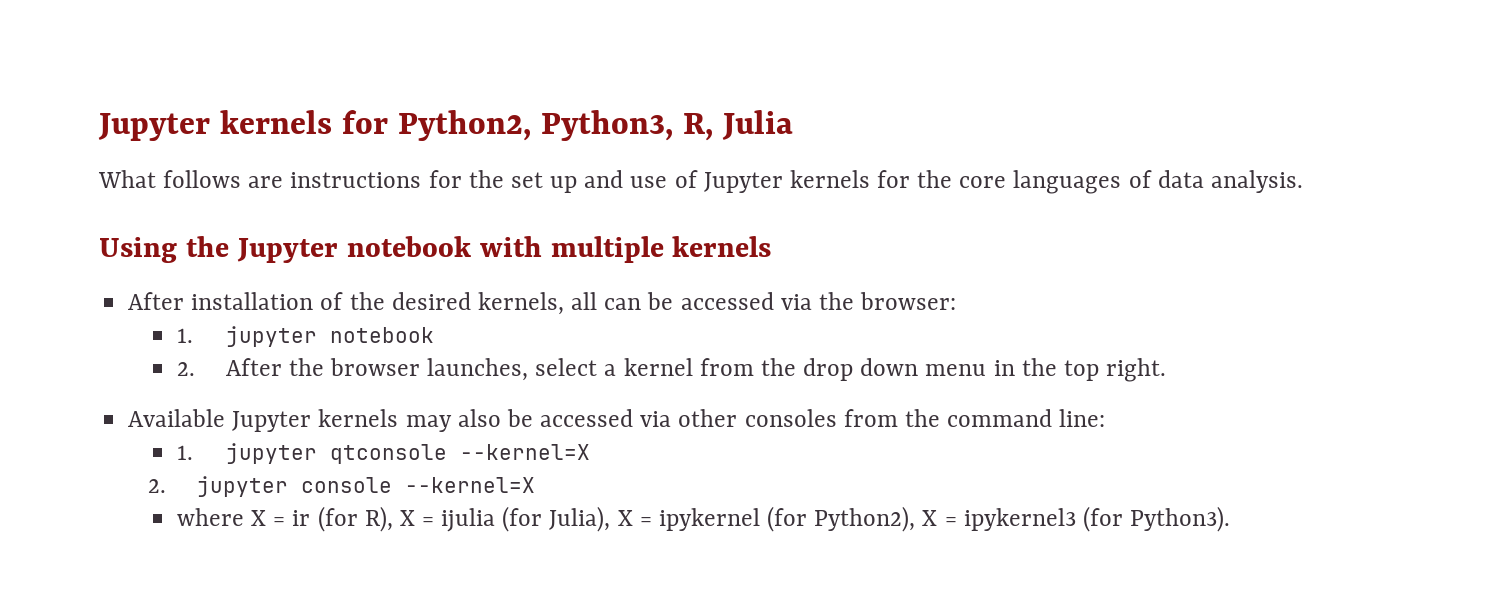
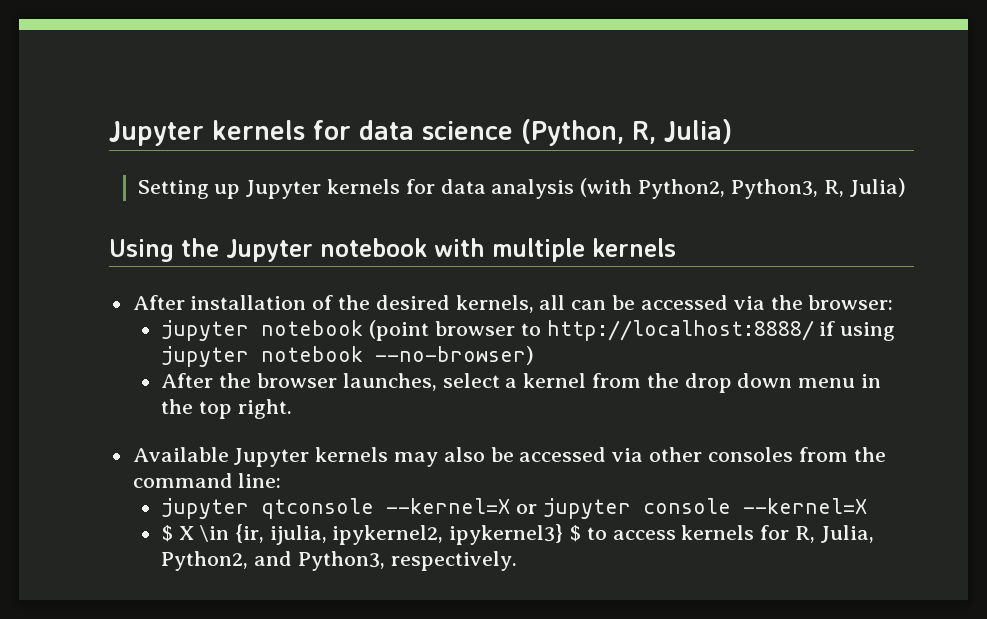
- Jupyter kernels for Python2, Python3, R, Julia
- What follows are instructions for the set up and use of Jupyter kernels for the core languages of data analysis.
+ Jupyter kernels for data science (Python, R, Julia)
+ Setting up Jupyter kernels for data analysis (with Python2, Python3, R, Julia)
- 1. jupyter notebook
- 2. After the browser launches, select a kernel from the drop down menu in the top right.
+ jupyter notebook (point browser to http://localhost:8888/ if using jupyter notebook --no-browser)
+ After the browser launches, select a kernel from the drop down menu in the top right.
- 1. jupyter qtconsole --kernel=X
- 2. jupyter console --kernel=X
+ jupyter qtconsole --kernel=X or jupyter console --kernel=X
- where X = ir (for R), X = ijulia (for Julia), X = ipykernel (for Python2), X = ipykernel3 (for Python3).
+ $ X \in {ir, ijulia, ipykernel2, ipykernel3} $ to access kernels for R, Julia, Python2, and Python3, respectively.

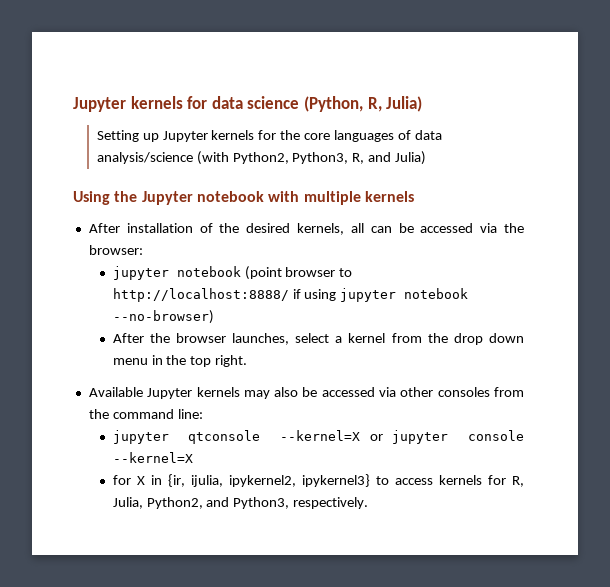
- Setting up Jupyter kernels for data analysis (with Python2, Python3, R, Julia)
+ Setting up Jupyter kernels for the core languages of data analysis/science (with Python2, Python3, R, and Julia)
- $ X \in {ir, ijulia, ipykernel2, ipykernel3} $ to access kernels for R, Julia, Python2, and Python3, respectively.
+ for X in {ir, ijulia, ipykernel2, ipykernel3} to access kernels for R, Julia, Python2, and Python3, respectively.

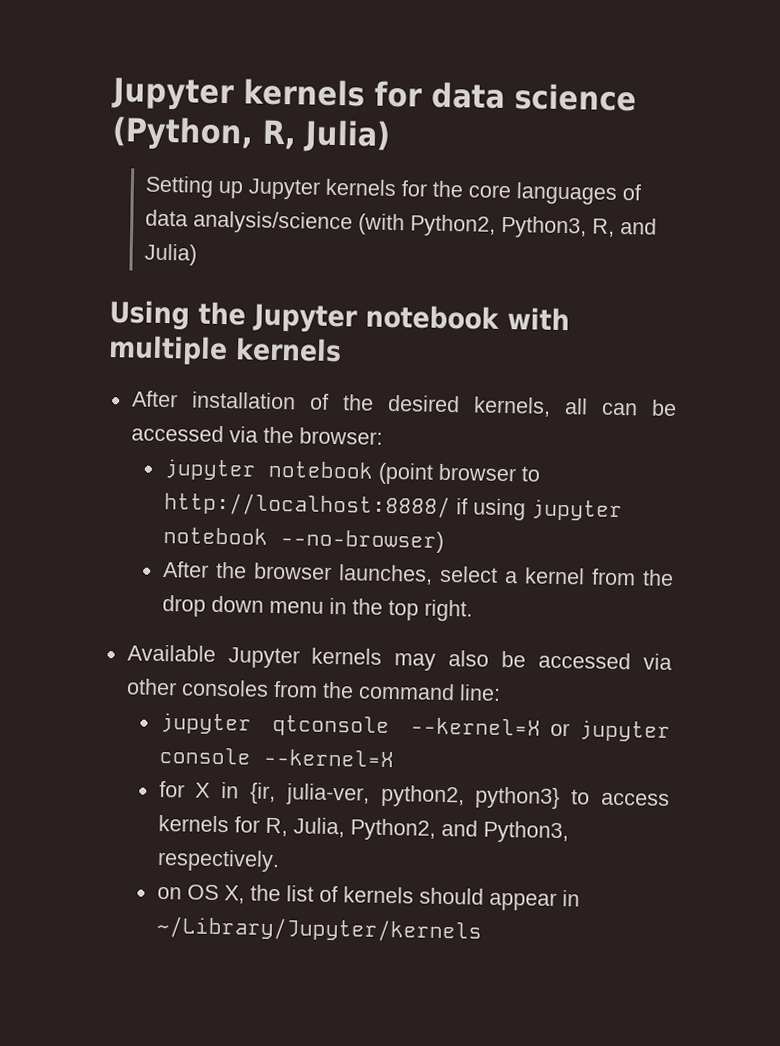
- for X in {ir, ijulia, ipykernel2, ipykernel3} to access kernels for R, Julia, Python2, and Python3, respectively.
+ for X in {ir, julia-ver, python2, python3} to access kernels for R, Julia, Python2, and Python3, respectively.
+ on OS X, the list of kernels should appear in ~/Library/Jupyter/kernels

